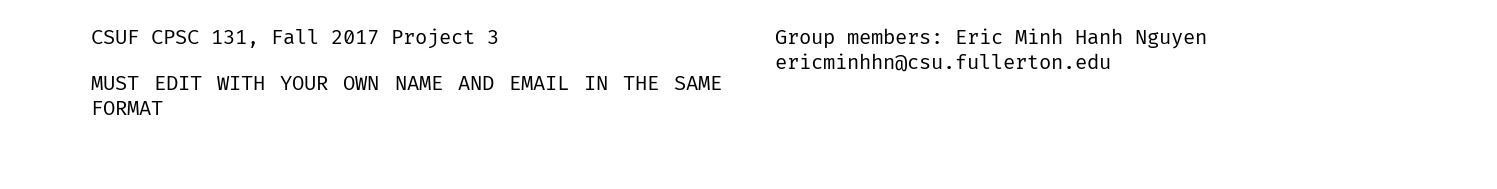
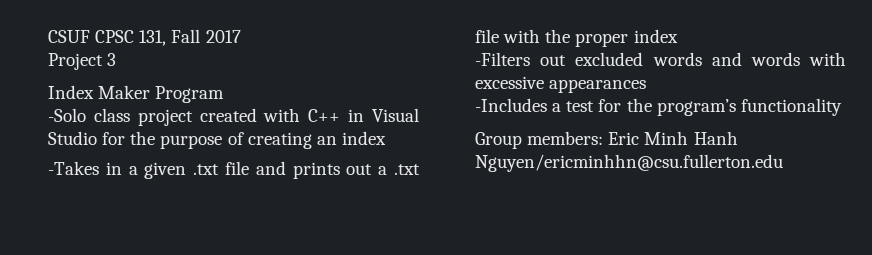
- CSUF CPSC 131, Fall 2017 Project 3
+ CSUF CPSC 131, Fall 2017
+ Project 3
- MUST EDIT WITH YOUR OWN NAME AND EMAIL IN THE SAME FORMAT
+ Index Maker Program
+ -Solo class project created with C++ in Visual Studio for the purpose of creating an index
+ -Takes in a given .txt file and prints out a .txt file with the proper index
+ -Filters out excluded words and words with excessive appearances
+ -Includes a test for the program’s functionality
- Group members: Eric Minh Hanh Nguyen ericminhhn@csu.fullerton.edu
+ Group members: Eric Minh Hanh Nguyen/ericminhhn@csu.fullerton.edu

